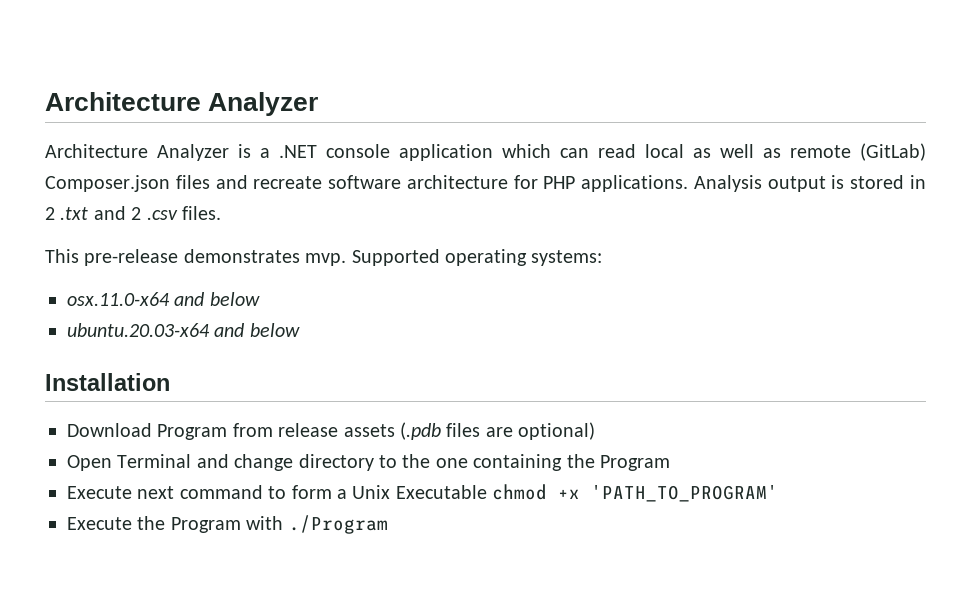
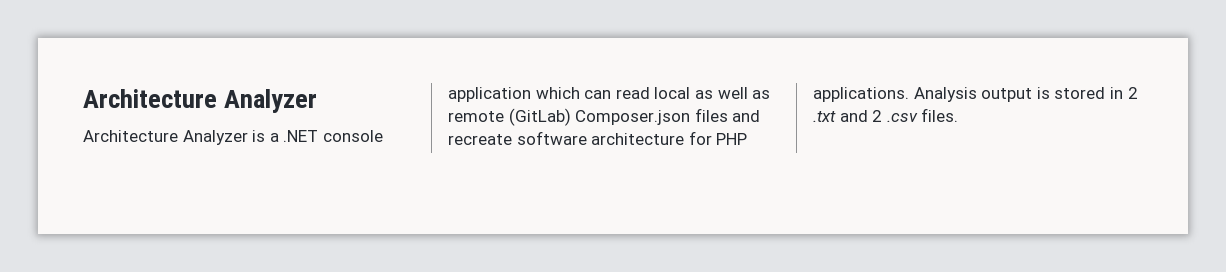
- This pre-release demonstrates mvp. Supported operating systems:
- osx.11.0-x64 and below
- ubuntu.20.03-x64 and below
- Installation
- Download Program from release assets (.pdb files are optional)
- Open Terminal and change directory to the one containing the Program
- Execute next command to form a Unix Executable chmod +x 'PATH_TO_PROGRAM'
- Execute the Program with ./Program

